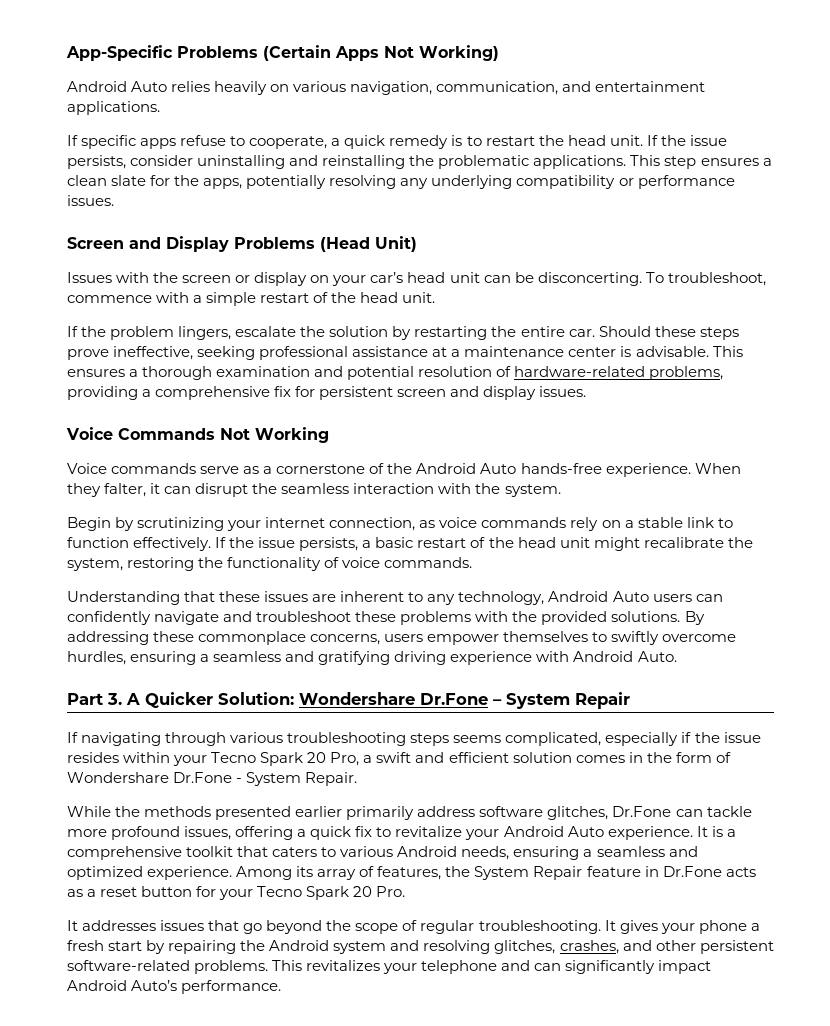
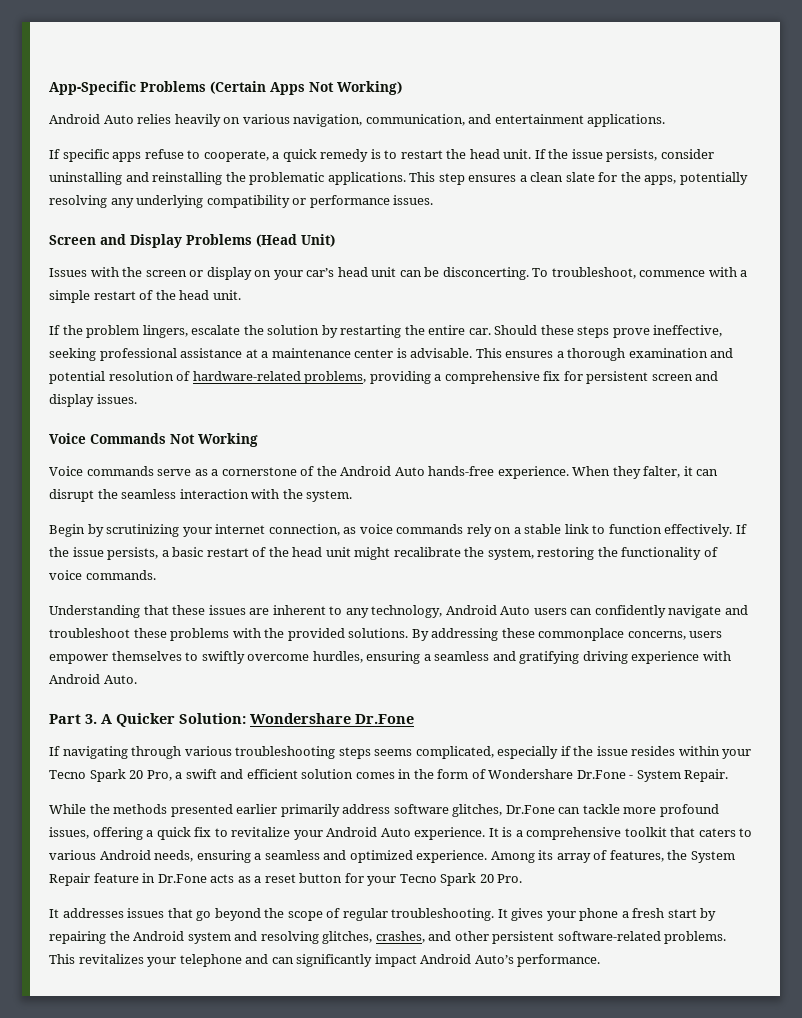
- Part 3. A Quicker Solution: Wondershare Dr.Fone – System Repair
+ Part 3. A Quicker Solution: Wondershare Dr.Fone

